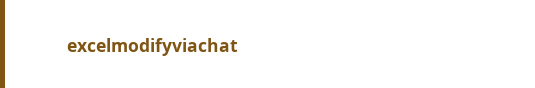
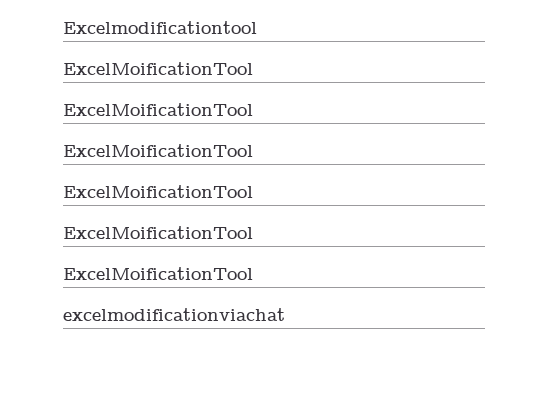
- excelmodifyviachat
+ Excelmodificationtool
+ ExcelMoificationTool
+ ExcelMoificationTool
+ ExcelMoificationTool
+ ExcelMoificationTool
+ ExcelMoificationTool
+ ExcelMoificationTool
+ excelmodificationviachat

